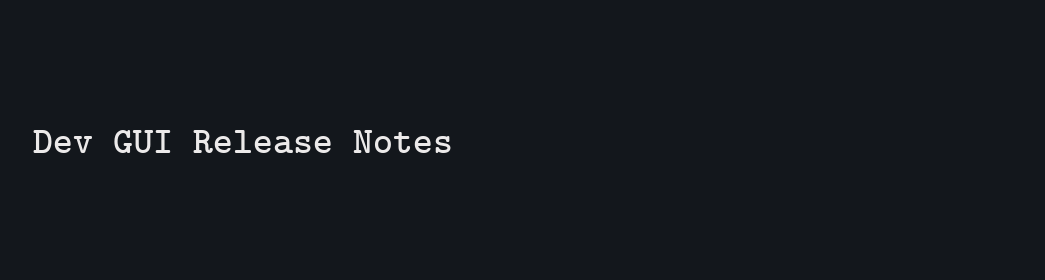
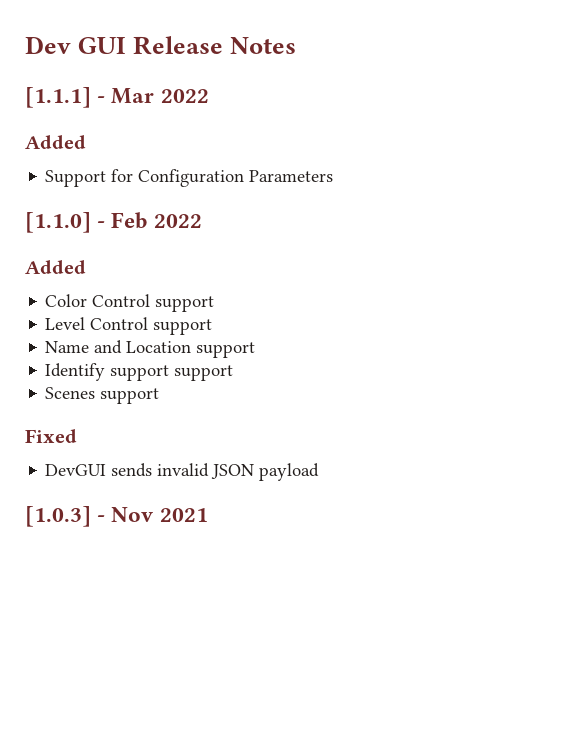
+ [1.1.1] - Mar 2022
+ Added
+ Support for Configuration Parameters
+ [1.1.0] - Feb 2022
+ Added
+ Color Control support
+ Level Control support
+ Name and Location support
+ Identify support support
+ Scenes support
+ Fixed
+ DevGUI sends invalid JSON payload
+ [1.0.3] - Nov 2021

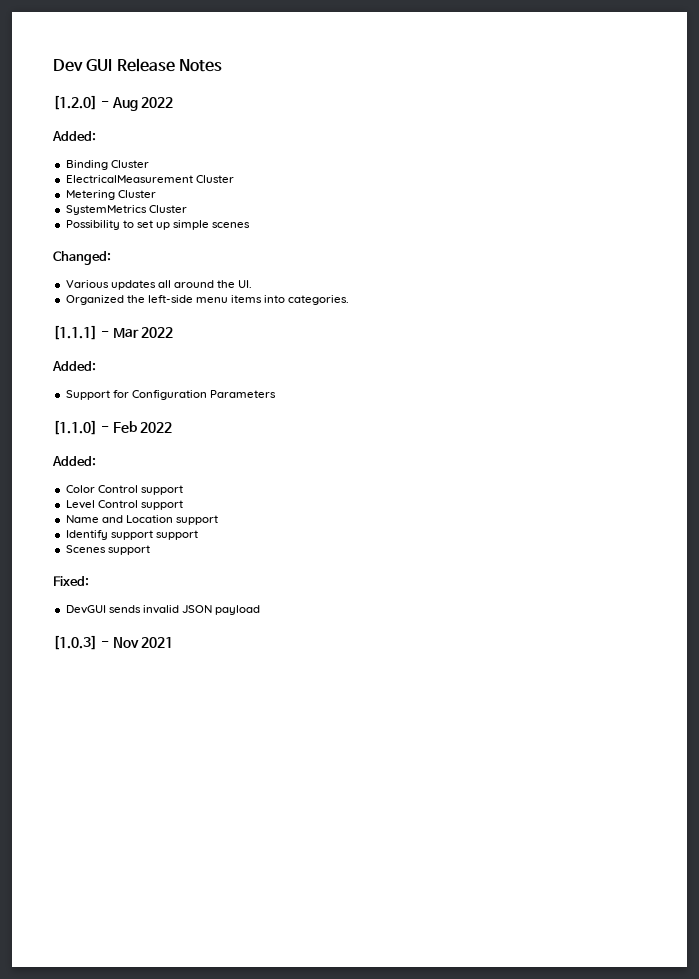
+ [1.2.0] - Aug 2022
+ Added:
+ Binding Cluster
+ ElectricalMeasurement Cluster
+ Metering Cluster
+ SystemMetrics Cluster
+ Possibility to set up simple scenes
+ Changed:
+ Various updates all around the UI.
+ Organized the left-side menu items into categories.
  [1.1.1] - Mar 2022
- Added
+ Added:
  [1.1.0] - Feb 2022
- Added
+ Added:
- Fixed
+ Fixed:

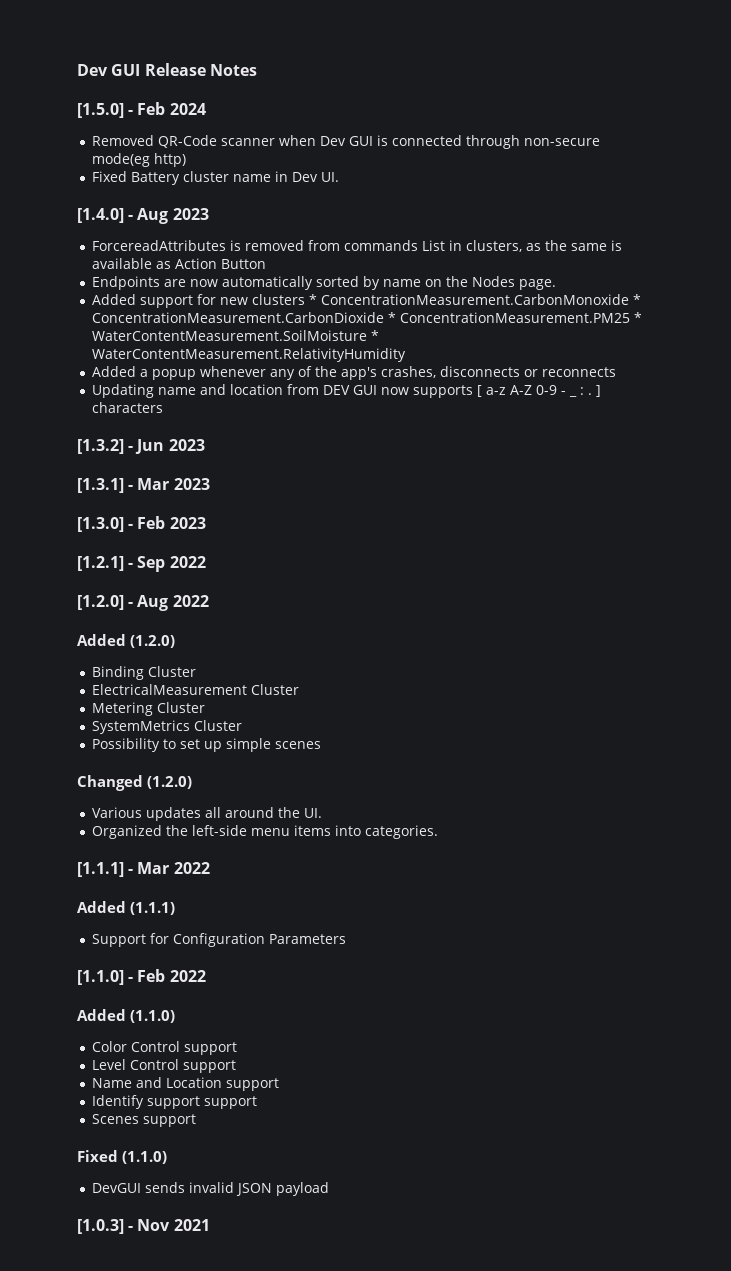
+ [1.5.0] - Feb 2024
+ Removed QR-Code scanner when Dev GUI is connected through non-secure mode(eg http)
+ Fixed Battery cluster name in Dev UI.
+ [1.4.0] - Aug 2023
+ ForcereadAttributes is removed from commands List in clusters, as the same is available as Action Button
+ Endpoints are now automatically sorted by name on the Nodes page.
+ Added support for new clusters * ConcentrationMeasurement.CarbonMonoxide * ConcentrationMeasurement.CarbonDioxide * ConcentrationMeasurement.PM25 * WaterContentMeasurement.SoilMoisture * WaterContentMeasurement.RelativityHumidity
+ Added a popup whenever any of the app's crashes, disconnects or reconnects
+ Updating name and location from DEV GUI now supports [ a-z A-Z 0-9 - _ : . ] characters
+ [1.3.2] - Jun 2023
+ [1.3.1] - Mar 2023
+ [1.3.0] - Feb 2023
+ [1.2.1] - Sep 2022
  [1.2.0] - Aug 2022
- Added:
+ Added (1.2.0)
- Changed:
+ Changed (1.2.0)
  [1.1.1] - Mar 2022
- Added:
+ Added (1.1.1)
  [1.1.0] - Feb 2022
- Added:
+ Added (1.1.0)
- Fixed:
+ Fixed (1.1.0)

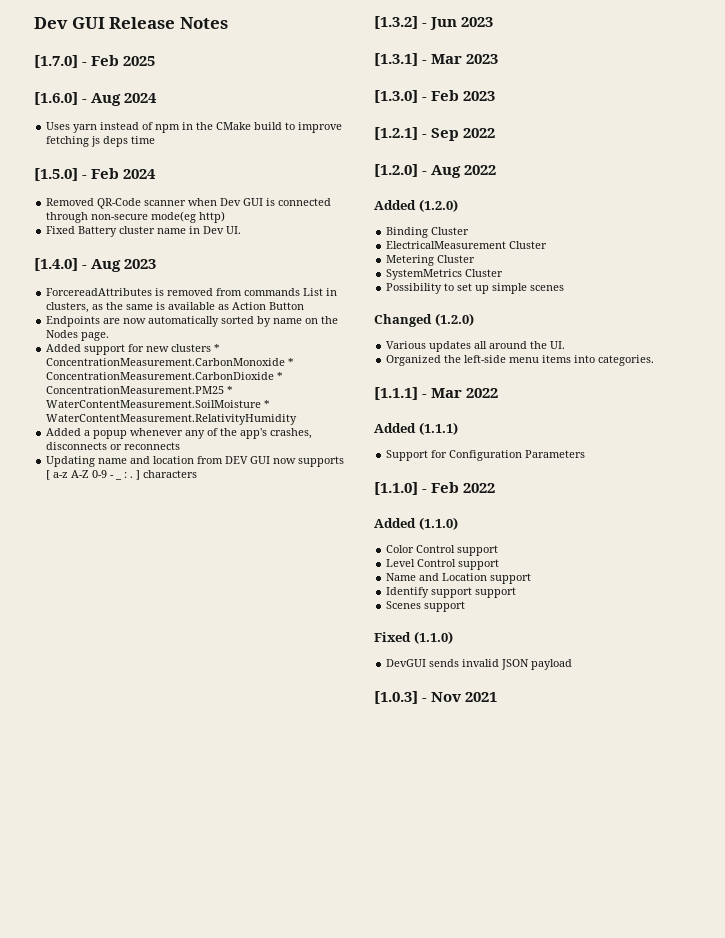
+ [1.7.0] - Feb 2025
+ [1.6.0] - Aug 2024
+ Uses yarn instead of npm in the CMake build to improve fetching js deps time

